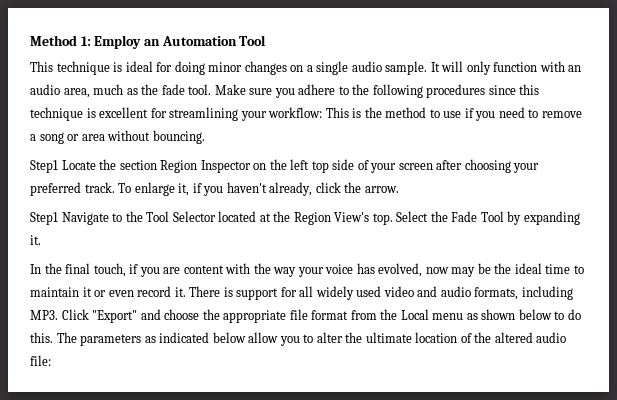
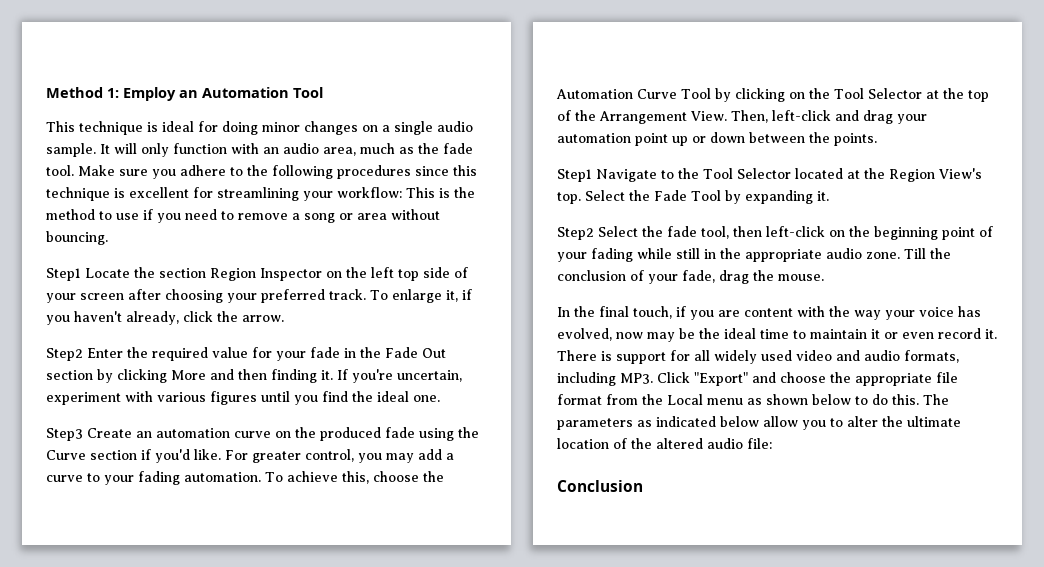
+ Step2 Enter the required value for your fade in the Fade Out section by clicking More and then finding it. If you're uncertain, experiment with various figures until you find the ideal one.
+ Step3 Create an automation curve on the produced fade using the Curve section if you'd like. For greater control, you may add a curve to your fading automation. To achieve this, choose the Automation Curve Tool by clicking on the Tool Selector at the top of the Arrangement View. Then, left-click and drag your automation point up or down between the points.
+ Step2 Select the fade tool, then left-click on the beginning point of your fading while still in the appropriate audio zone. Till the conclusion of your fade, drag the mouse.
+ Conclusion

